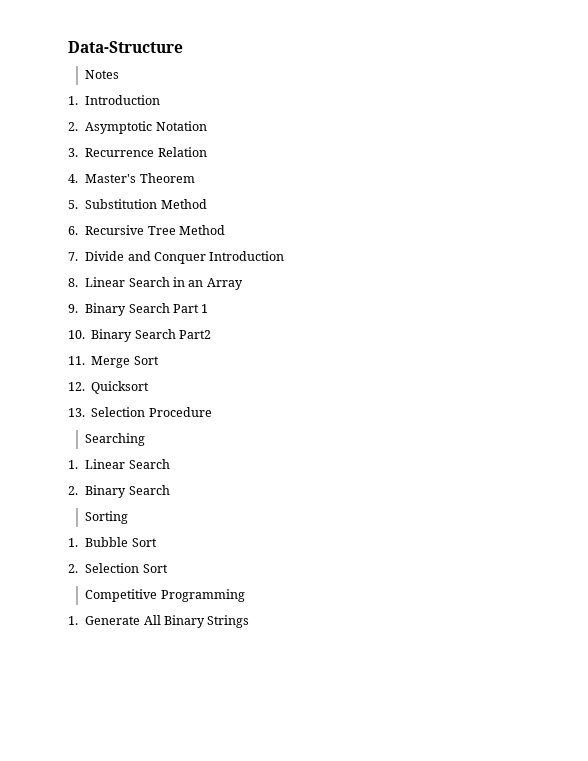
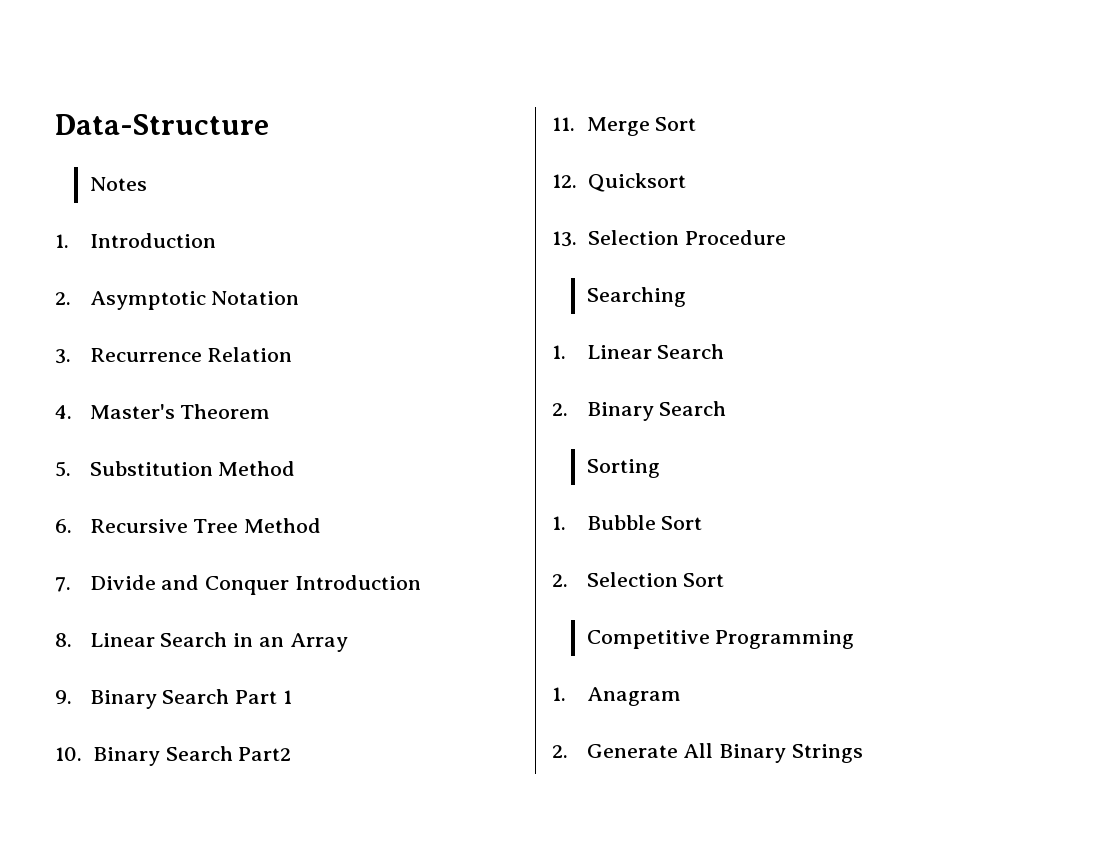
- 1. Generate All Binary Strings
+ 1. Anagram
+ 2. Generate All Binary Strings

